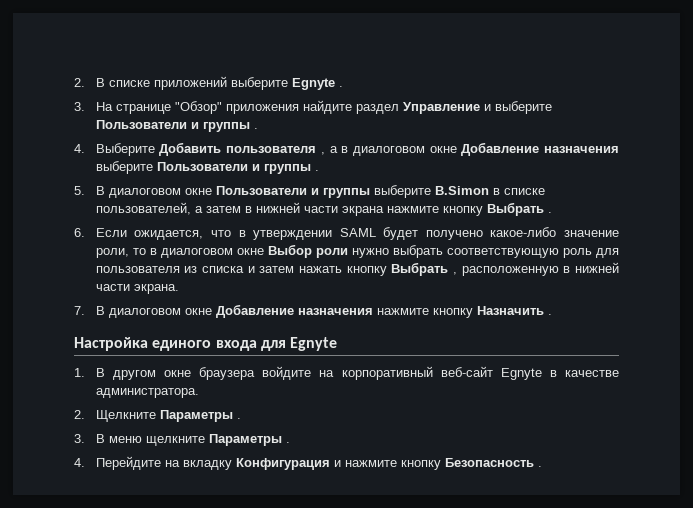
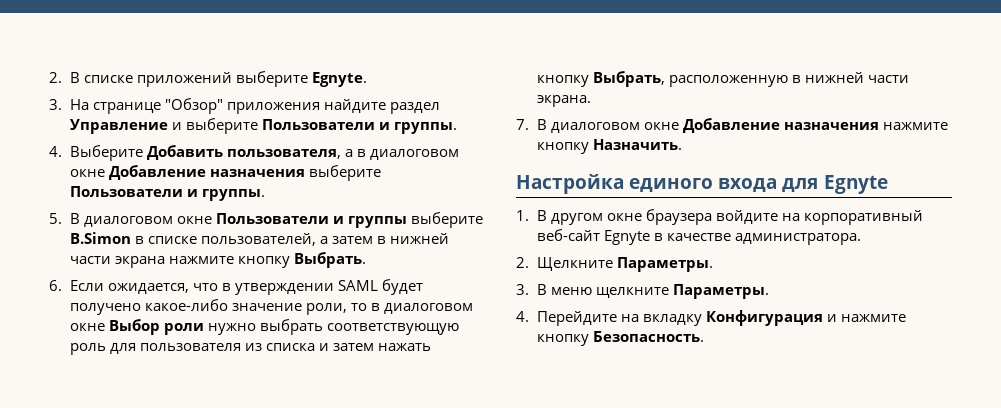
- 2. В списке приложений выберите Egnyte .
+ 2. В списке приложений выберите Egnyte.
- 3. На странице "Обзор" приложения найдите раздел Управление и выберите Пользователи и группы .
+ 3. На странице "Обзор" приложения найдите раздел Управление и выберите Пользователи и группы.
- 4. Выберите Добавить пользователя , а в диалоговом окне Добавление назначения выберите Пользователи и группы .
+ 4. Выберите Добавить пользователя, а в диалоговом окне Добавление назначения выберите Пользователи и группы.
- 5. В диалоговом окне Пользователи и группы выберите B.Simon в списке пользователей, а затем в нижней части экрана нажмите кнопку Выбрать .
+ 5. В диалоговом окне Пользователи и группы выберите B.Simon в списке пользователей, а затем в нижней части экрана нажмите кнопку Выбрать.
- 6. Если ожидается, что в утверждении SAML будет получено какое-либо значение роли, то в диалоговом окне Выбор роли нужно выбрать соответствующую роль для пользователя из списка и затем нажать кнопку Выбрать , расположенную в нижней части экрана.
+ 6. Если ожидается, что в утверждении SAML будет получено какое-либо значение роли, то в диалоговом окне Выбор роли нужно выбрать соответствующую роль для пользователя из списка и затем нажать кнопку Выбрать, расположенную в нижней части экрана.
- 7. В диалоговом окне Добавление назначения нажмите кнопку Назначить .
+ 7. В диалоговом окне Добавление назначения нажмите кнопку Назначить.
- 2. Щелкните Параметры .
+ 2. Щелкните Параметры.
- 3. В меню щелкните Параметры .
+ 3. В меню щелкните Параметры.
- 4. Перейдите на вкладку Конфигурация и нажмите кнопку Безопасность .
+ 4. Перейдите на вкладку Конфигурация и нажмите кнопку Безопасность.

